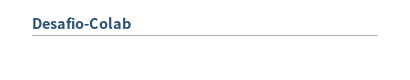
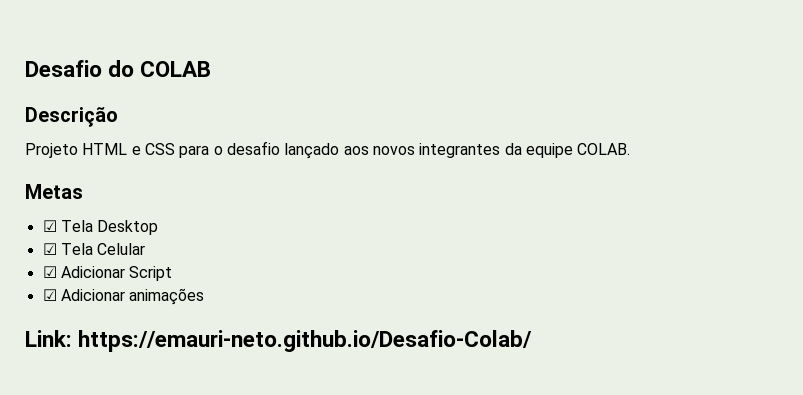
- Desafio-Colab
+ Desafio do COLAB
+ Descrição
+ Projeto HTML e CSS para o desafio lançado aos novos integrantes da equipe COLAB.
+ Metas
+ ☑ Tela Desktop
+ ☑ Tela Celular
+ ☑ Adicionar Script
+ ☑ Adicionar animações
+ Link: https://emauri-neto.github.io/Desafio-Colab/

